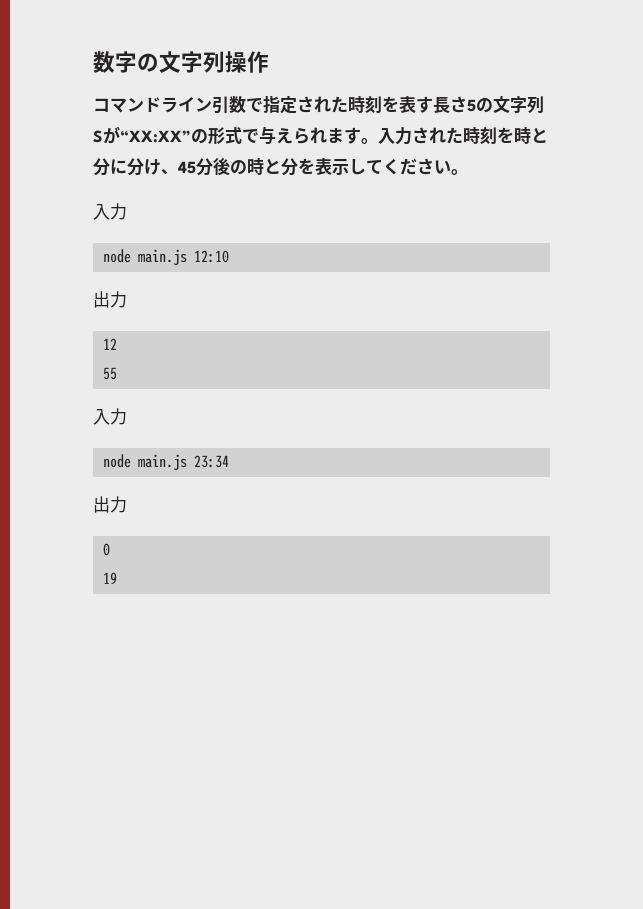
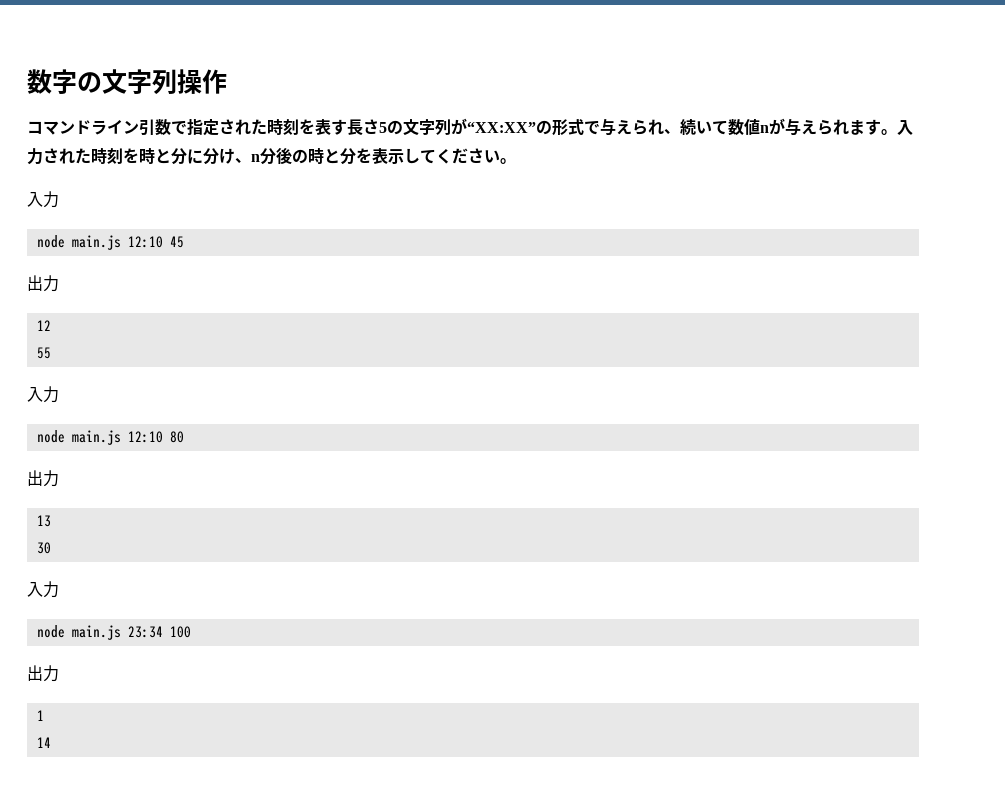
- コマンドライン引数で指定された時刻を表す長さ5の文字列Sが“XX:XX”の形式で与えられます。
+ コマンドライン引数で指定された時刻を表す長さ5の文字列が“XX:XX”の形式で与えられ、続いて数値nが与えられます。
- 入力された時刻を時と分に分け、45分後の時と分を表示してください。
+ 入力された時刻を時と分に分け、n分後の時と分を表示してください。
- node main.js 12:10
+ node main.js 12:10 45
- node main.js 23:34
+ node main.js 12:10 80
  出力
- 0
- 19
+ 13
+ 30
+ 入力
+ node main.js 23:34 100
+ 出力
+ 1
+ 14

